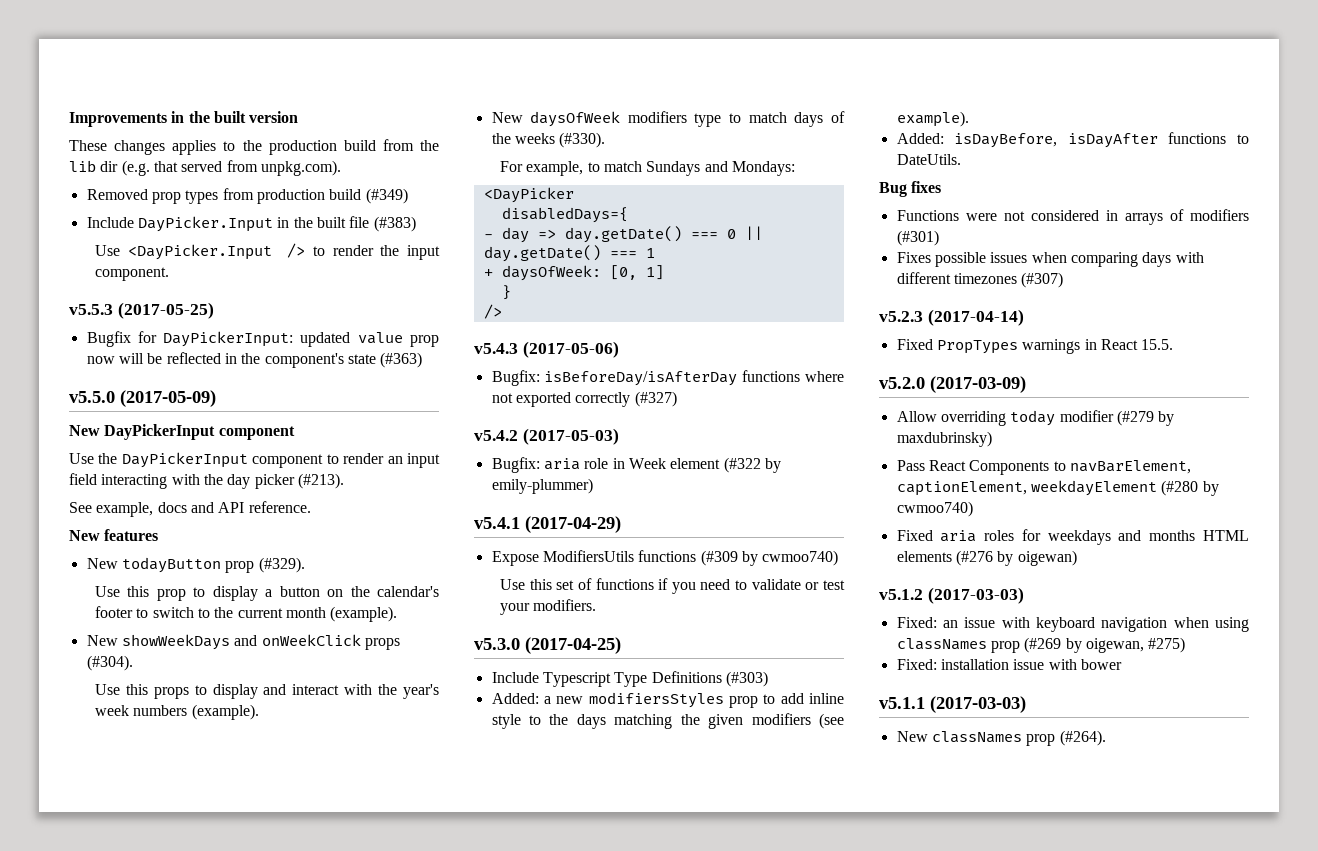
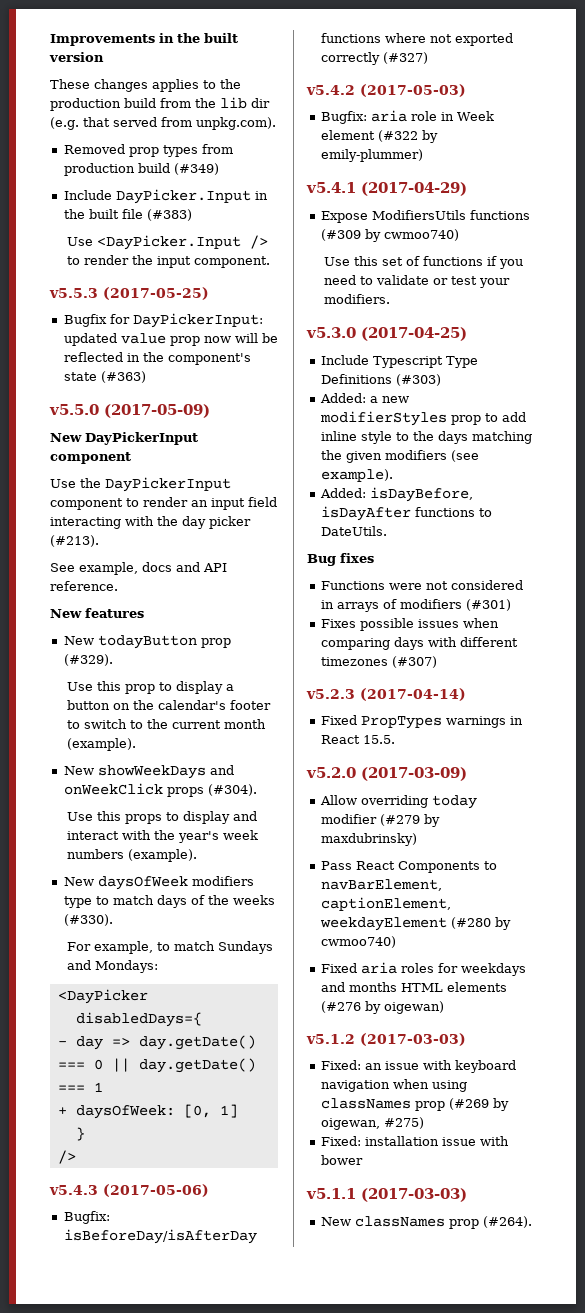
- Added: a new modifiersStyles prop to add inline style to the days matching the given modifiers (see example).
+ Added: a new modifierStyles prop to add inline style to the days matching the given modifiers (see example).

